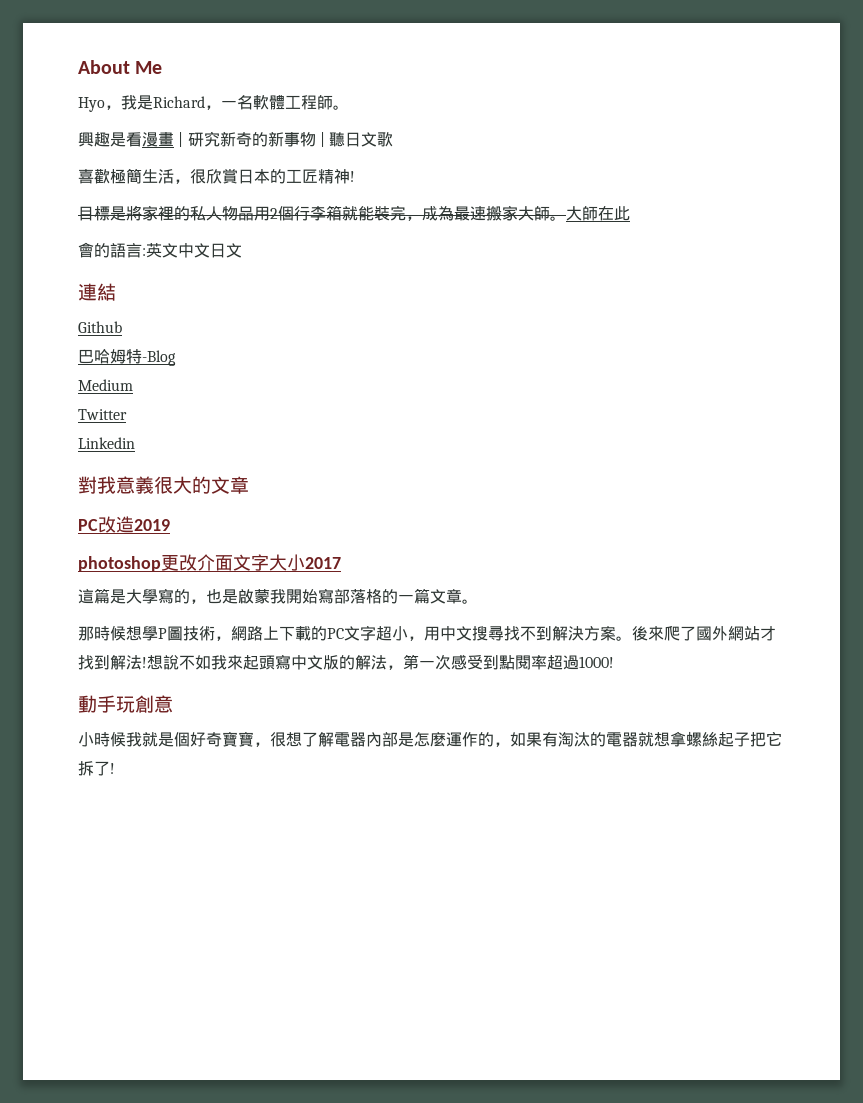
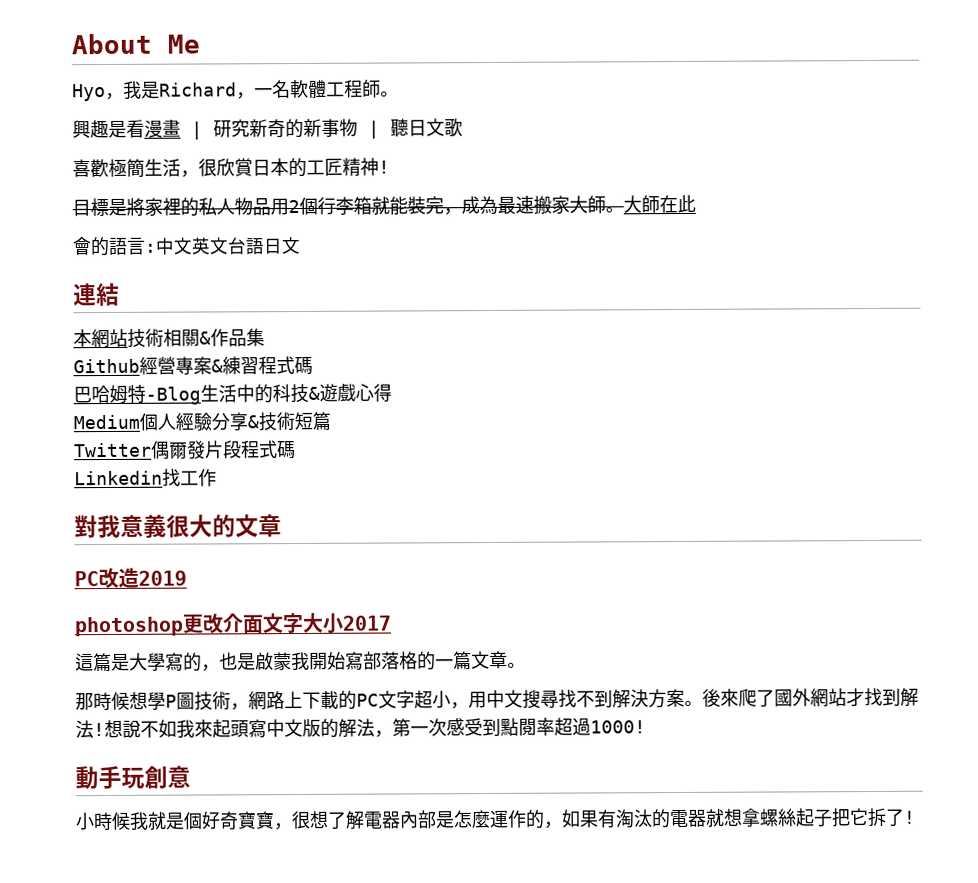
- 會的語言:英文中文日文
+ 會的語言:中文英文台語日文
- Github
- 巴哈姆特-Blog
- Medium
- Twitter
+ 本網站技術相關&作品集
+ Github經營專案&練習程式碼
+ 巴哈姆特-Blog生活中的科技&遊戲心得
+ Medium個人經驗分享&技術短篇
+ Twitter偶爾發片段程式碼
- Linkedin
+ Linkedin找工作

